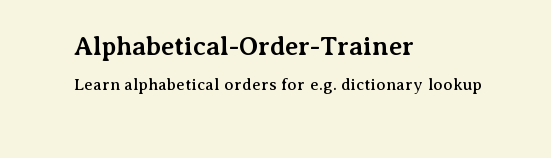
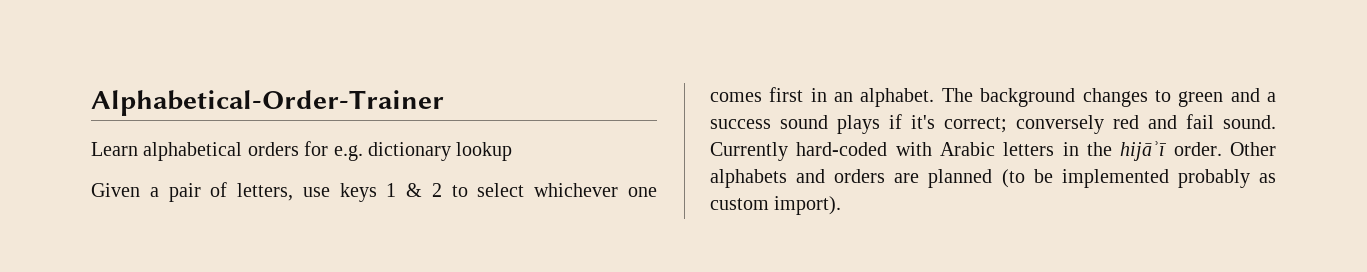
+ Given a pair of letters, use keys 1 & 2 to select whichever one comes first in an alphabet. The background changes to green and a success sound plays if it's correct; conversely red and fail sound. Currently hard-coded with Arabic letters in the hijāʾī order. Other alphabets and orders are planned (to be implemented probably as custom import).

